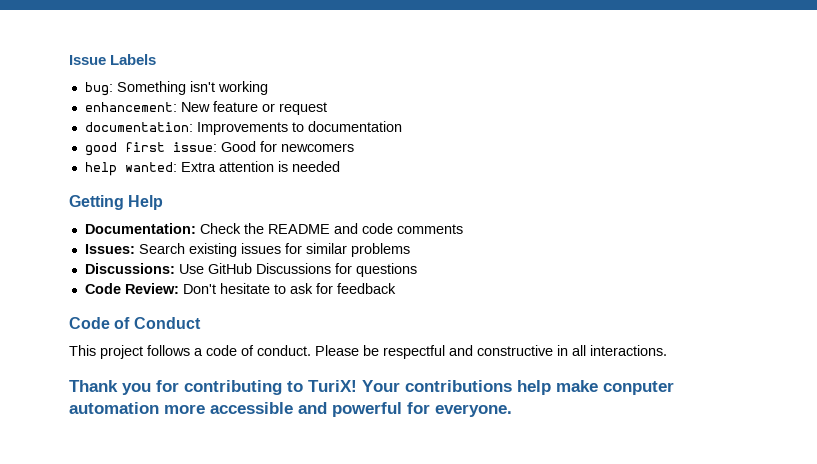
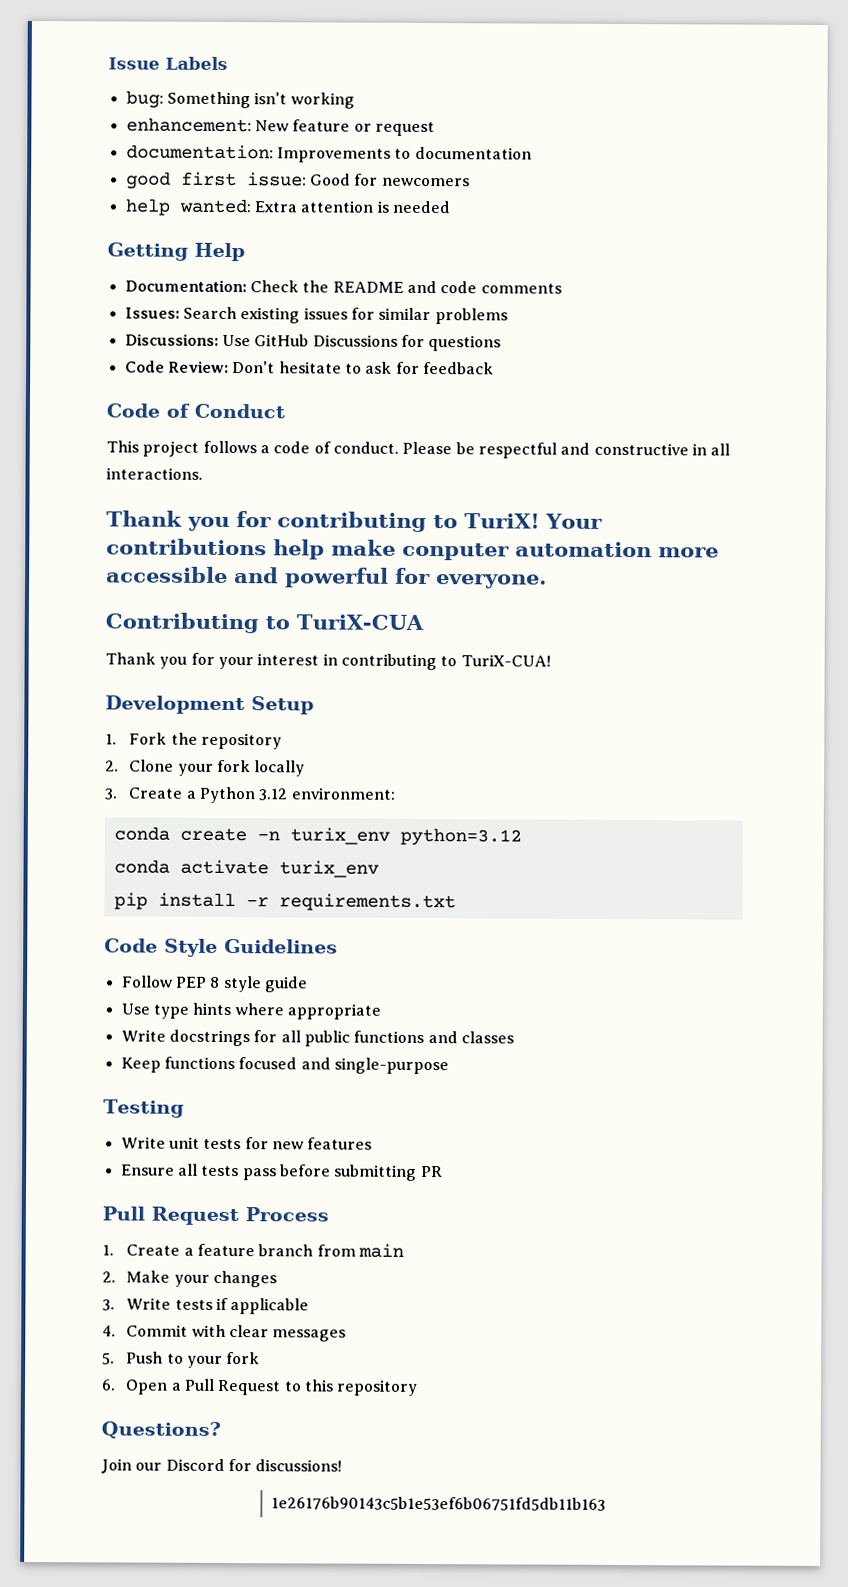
+ Contributing to TuriX-CUA
+ Thank you for your interest in contributing to TuriX-CUA!
+ Development Setup
+ 1. Fork the repository
+ 2. Clone your fork locally
+ 3. Create a Python 3.12 environment:
+ conda create -n turix_env python=3.12
+ conda activate turix_env
+ pip install -r requirements.txt
+ Code Style Guidelines
+ Follow PEP 8 style guide
+ Use type hints where appropriate
+ Write docstrings for all public functions and classes
+ Keep functions focused and single-purpose
+ Testing
+ Write unit tests for new features
+ Ensure all tests pass before submitting PR
+ Pull Request Process
+ 1. Create a feature branch from main
+ 2. Make your changes
+ 3. Write tests if applicable
+ 4. Commit with clear messages
+ 5. Push to your fork
+ 6. Open a Pull Request to this repository
+ Questions?
+ Join our Discord for discussions!
+ 1e26176b90143c5b1e53ef6b06751fd5db11b163

